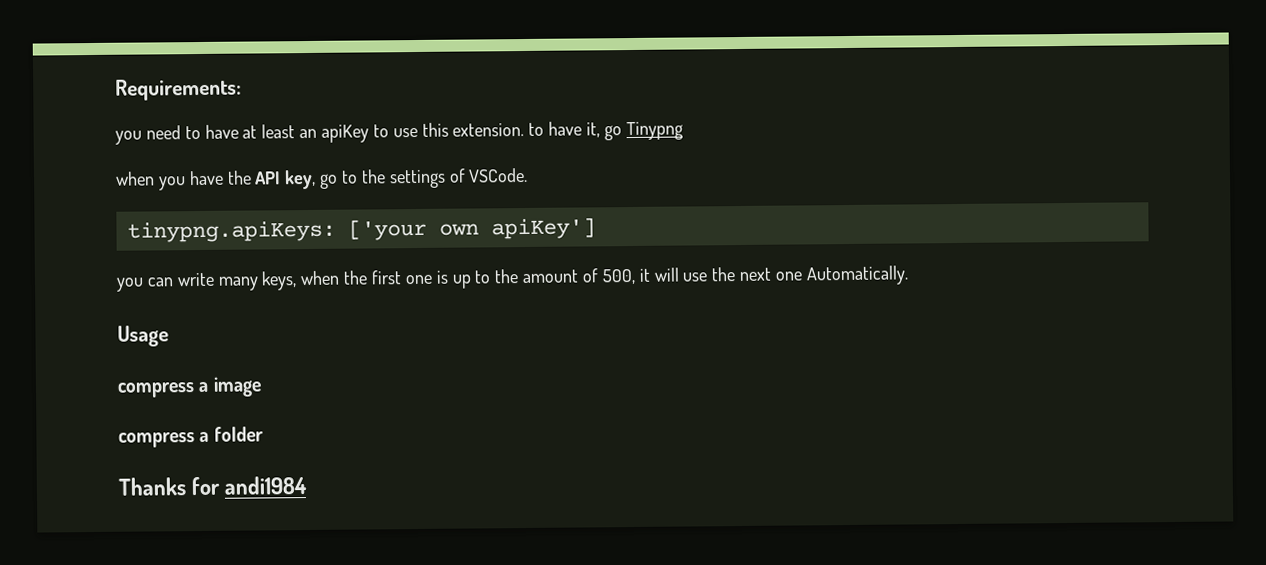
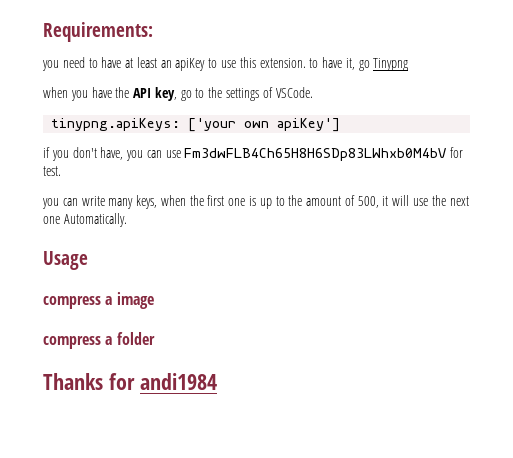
+ if you don't have, you can use Fm3dwFLB4Ch65H8H6SDp83LWhxb0M4bV for test.

